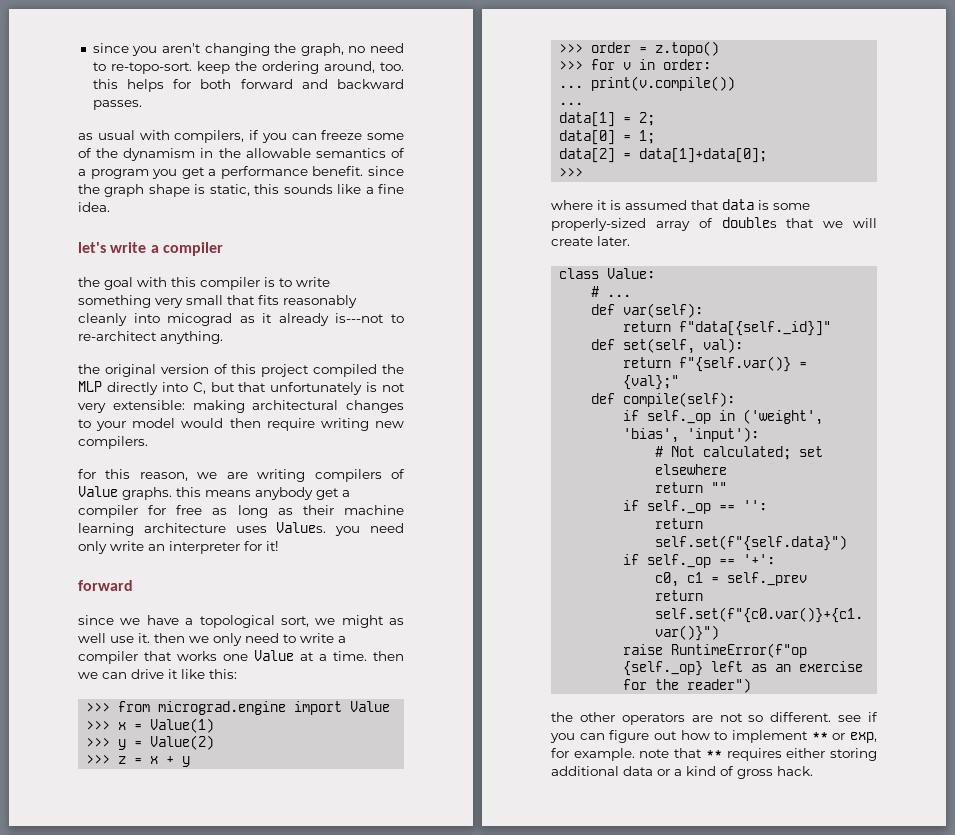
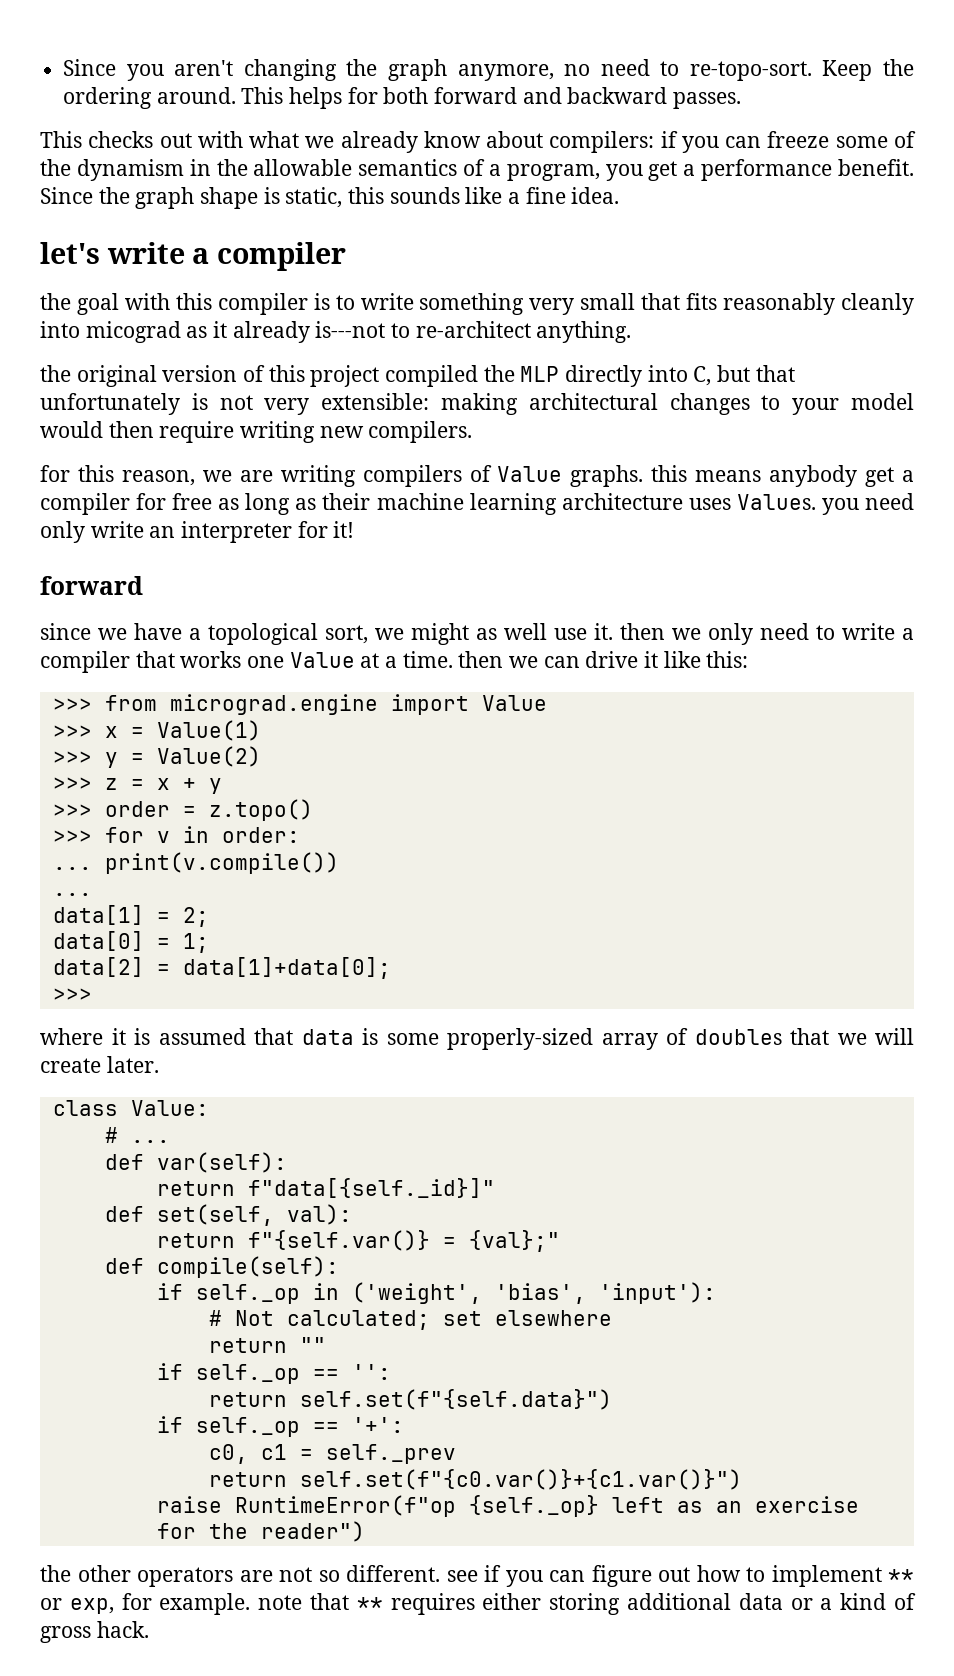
- since you aren't changing the graph, no need to re-topo-sort. keep the ordering around, too. this helps for both forward and backward passes.
+ Since you aren't changing the graph anymore, no need to re-topo-sort. Keep the ordering around. This helps for both forward and backward passes.
- as usual with compilers, if you can freeze some of the dynamism in the allowable semantics of a program you get a performance benefit. since the graph shape is static, this sounds like a fine idea.
+ This checks out with what we already know about compilers: if you can freeze some of the dynamism in the allowable semantics of a program, you get a performance benefit. Since the graph shape is static, this sounds like a fine idea.

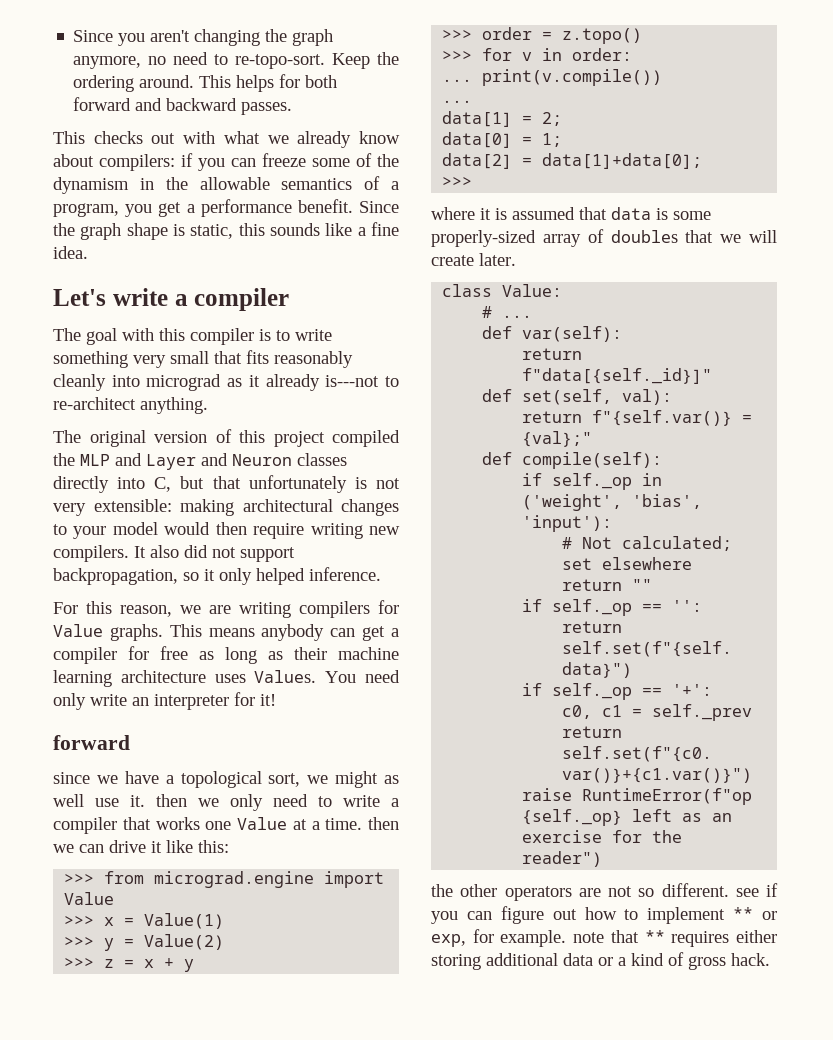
- let's write a compiler
+ Let's write a compiler
- the goal with this compiler is to write something very small that fits reasonably cleanly into micograd as it already is---not to re-architect anything.
+ The goal with this compiler is to write something very small that fits reasonably cleanly into micrograd as it already is---not to re-architect anything.
- the original version of this project compiled the MLP directly into C, but that unfortunately is not very extensible:
+ The original version of this project compiled the MLP and Layer and Neuron classes directly into C, but that unfortunately is not very extensible:
- making architectural changes to your model would then require writing new compilers.
- for this reason, we are writing compilers of Value graphs. this means anybody get a compiler for free as long as their machine learning architecture uses Values. you need only write an interpreter for it!
+ making architectural changes to your model would then require writing new compilers. It also did not support backpropagation, so it only helped inference.
+ For this reason, we are writing compilers for Value graphs. This means anybody can get a compiler for free as long as their machine learning architecture uses Values. You need only write an interpreter for it!

